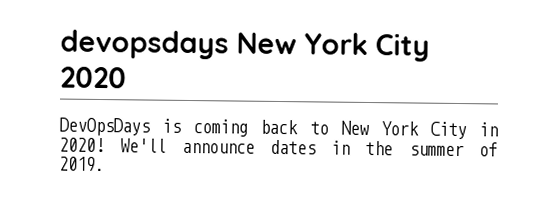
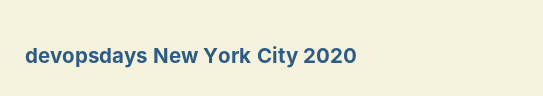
- DevOpsDays is coming back to New York City in 2020! We'll announce dates in the summer of 2019.

